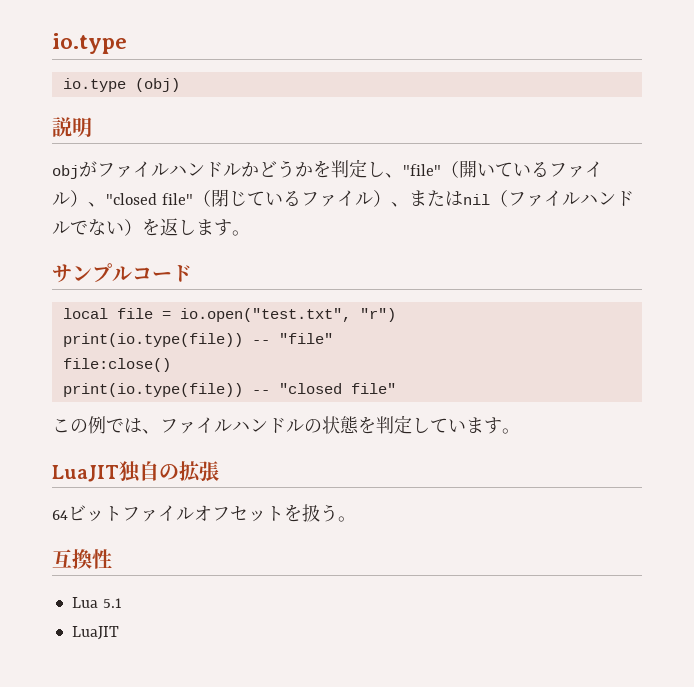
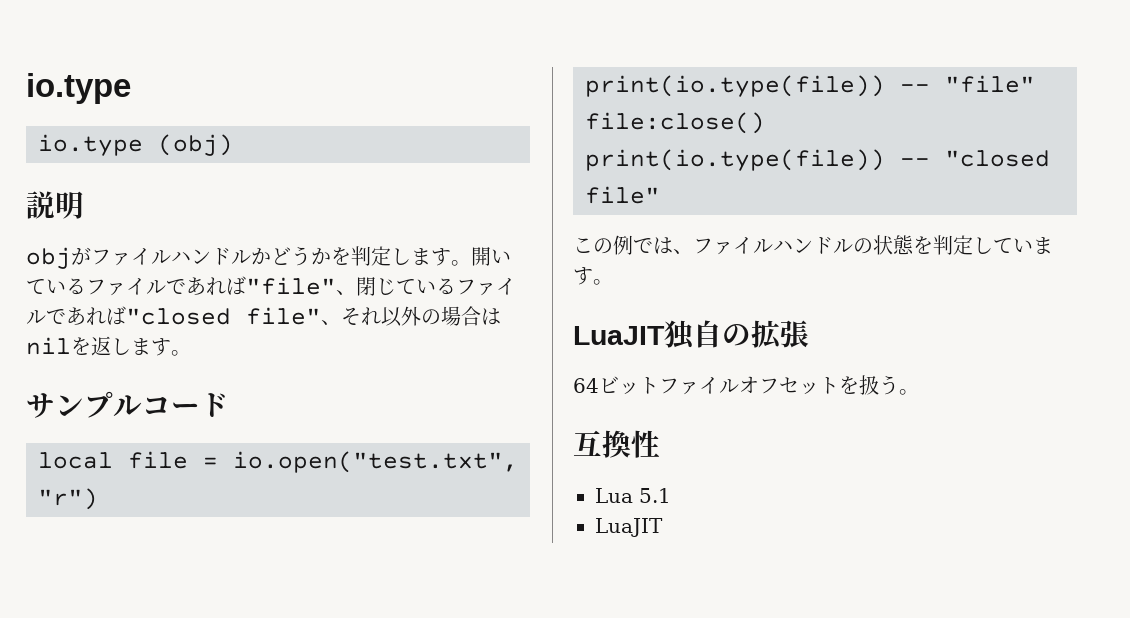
- objがファイルハンドルかどうかを判定し、"file"（開いているファイル）、"closed file"（閉じているファイル）、またはnil（ファイルハンドルでない）を返します。
+ objがファイルハンドルかどうかを判定します。開いているファイルであれば"file"、閉じているファイルであれば"closed file"、それ以外の場合はnilを返します。

